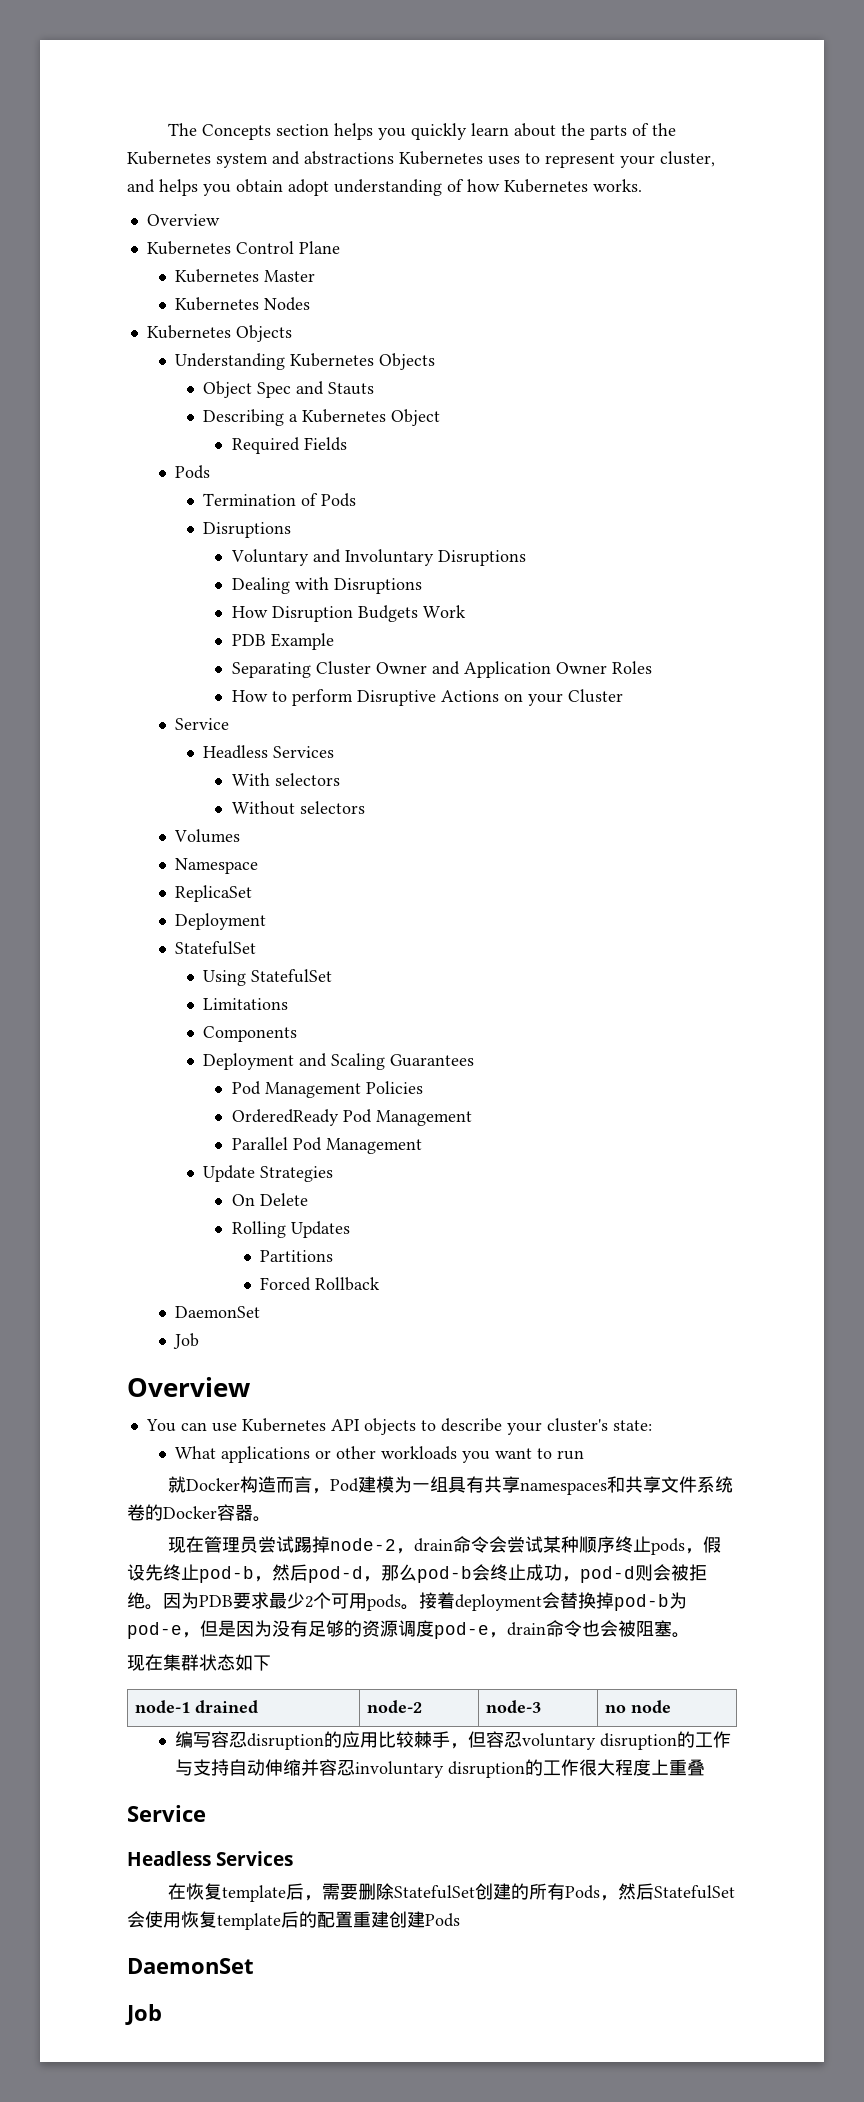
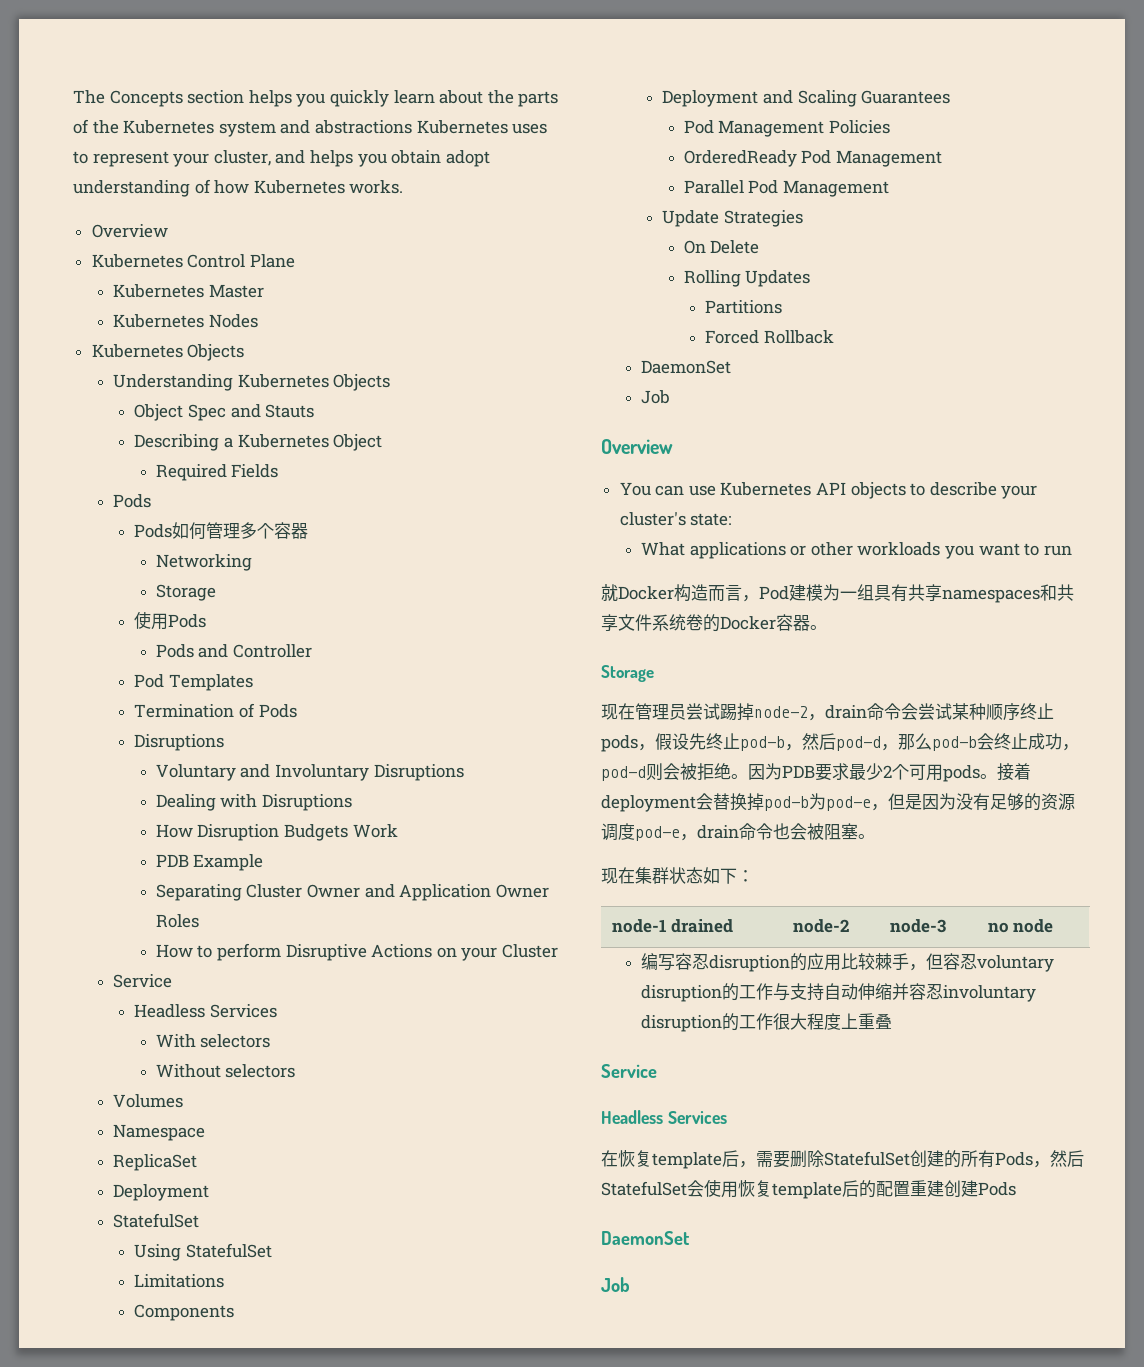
+ Pods如何管理多个容器
+ Networking
+ Storage
+ 使用Pods
+ Pods and Controller
+ Pod Templates
  就Docker构造而言，Pod建模为一组具有共享namespaces和共享文件系统卷的Docker容器。
+ Storage
- 现在集群状态如下
+ 现在集群状态如下：

